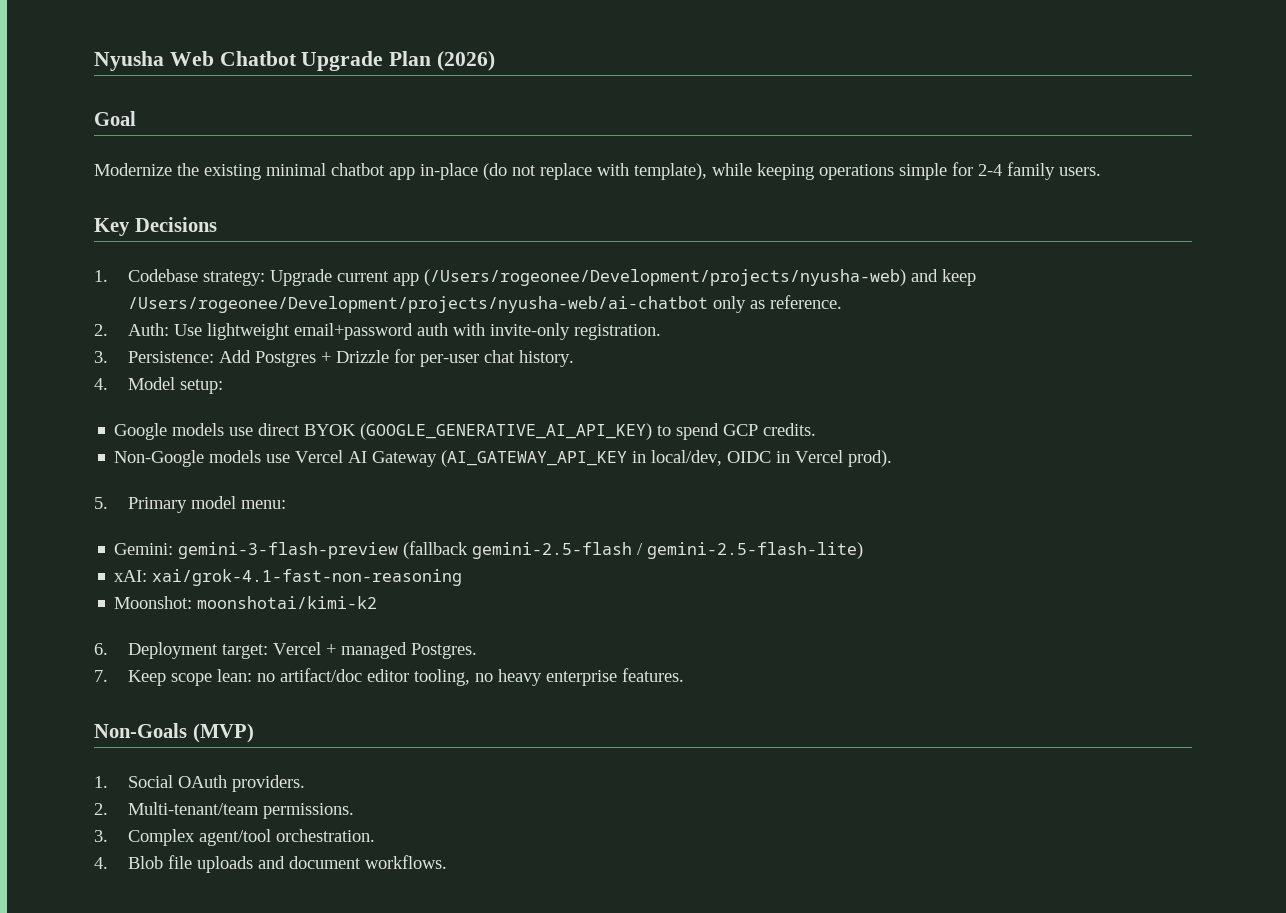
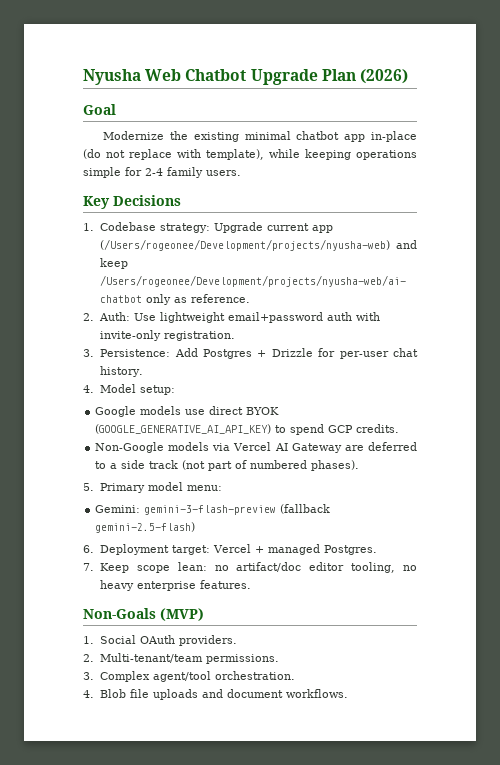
- Non-Google models use Vercel AI Gateway (AI_GATEWAY_API_KEY in local/dev, OIDC in Vercel prod).
+ Non-Google models via Vercel AI Gateway are deferred to a side track (not part of numbered phases).
- Gemini: gemini-3-flash-preview (fallback gemini-2.5-flash / gemini-2.5-flash-lite)
- xAI: xai/grok-4.1-fast-non-reasoning
- Moonshot: moonshotai/kimi-k2
+ Gemini: gemini-3-flash-preview (fallback gemini-2.5-flash)

